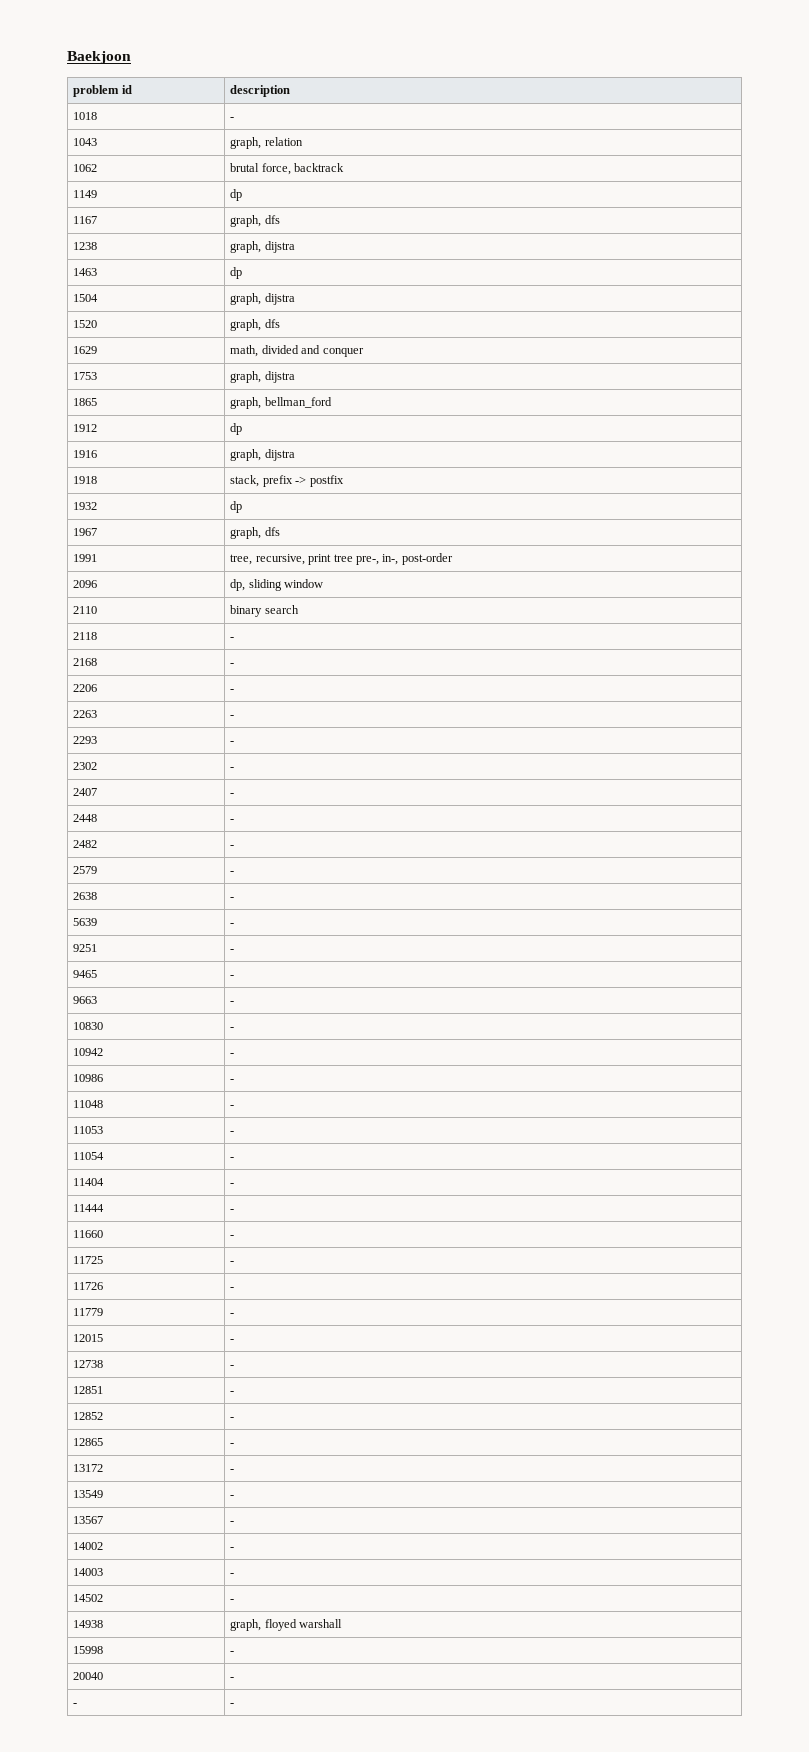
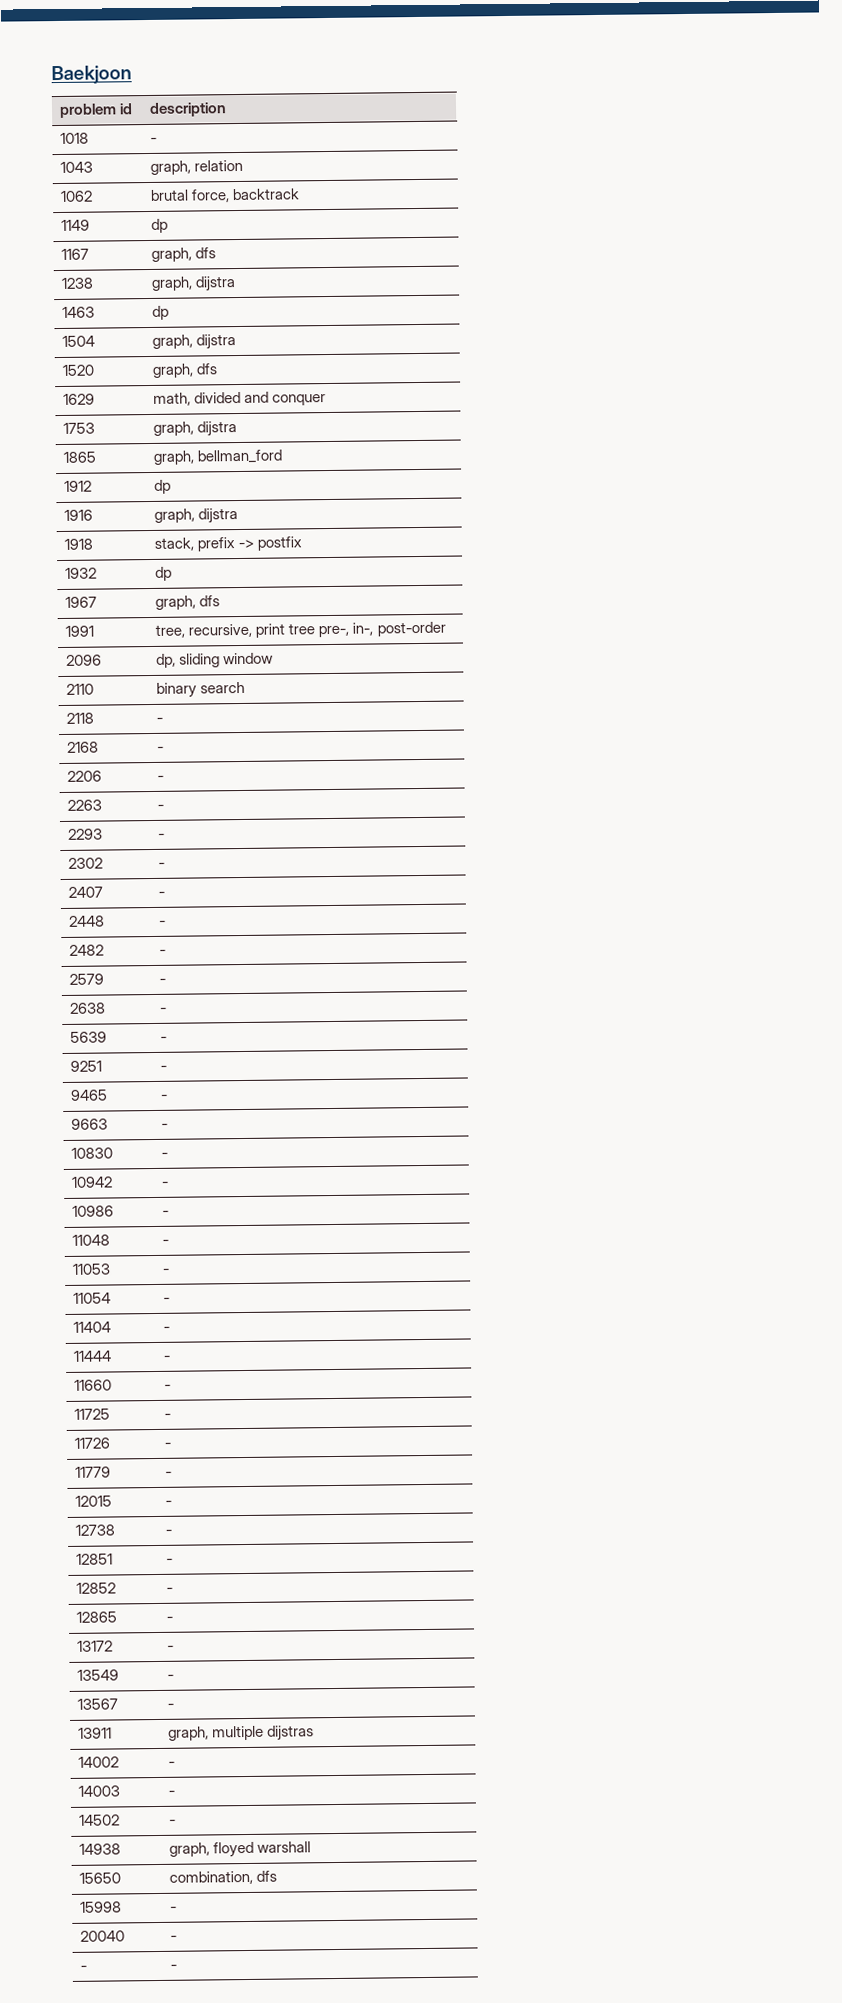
+ 13911 | graph, multiple dijstras
+ 15650 | combination, dfs

